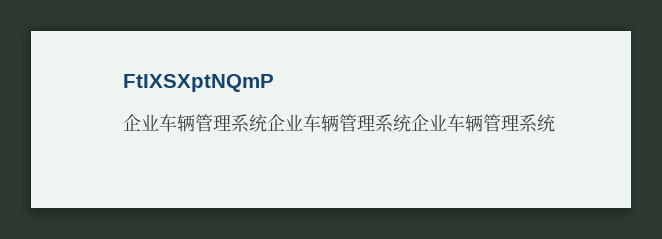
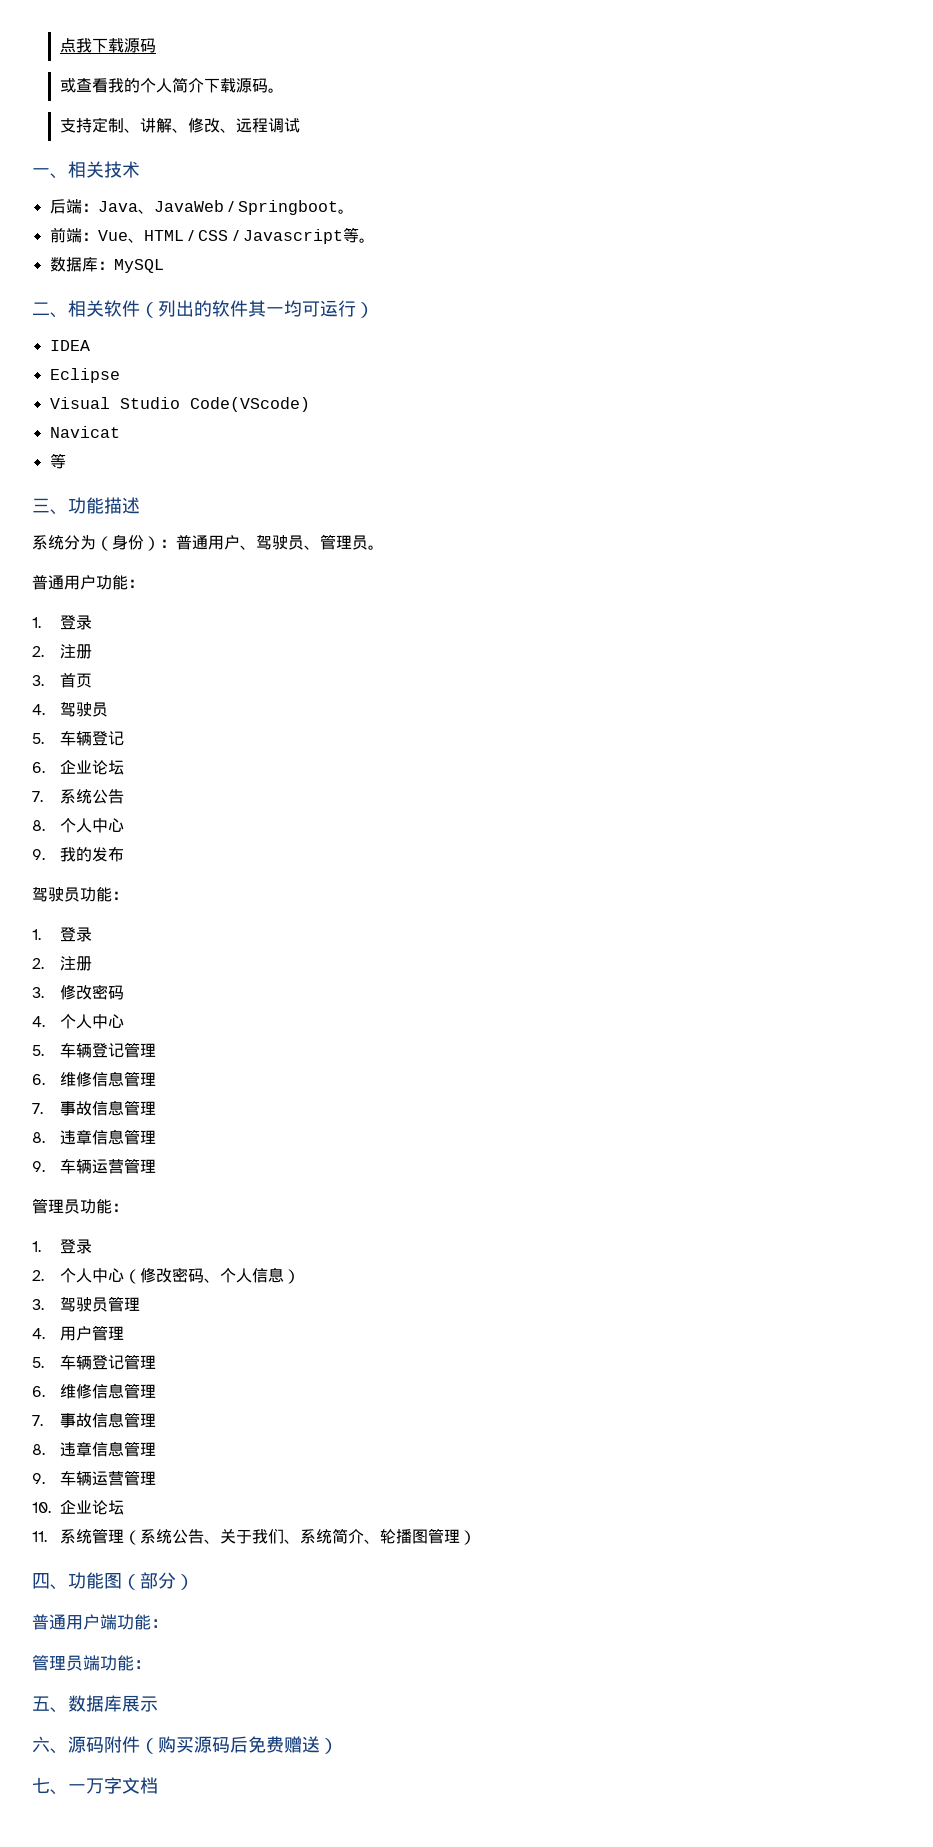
- FtIXSXptNQmP
- 企业车辆管理系统企业车辆管理系统企业车辆管理系统
+ 点我下载源码
+ 或查看我的个人简介下载源码。
+ 支持定制、讲解、修改、远程调试
+ 一、相关技术
+ 后端：Java、JavaWeb / Springboot。
+ 前端：Vue、HTML / CSS / Javascript等。
+ 数据库：MySQL
+ 二、相关软件（列出的软件其一均可运行）
+ IDEA
+ Eclipse
+ Visual Studio Code(VScode)
+ Navicat
+ 等
+ 三、功能描述
+ 系统分为（身份）：普通用户、驾驶员、管理员。
+ 普通用户功能：
+ 1.登录
+ 2.注册
+ 3.首页
+ 4.驾驶员
+ 5.车辆登记
+ 6.企业论坛
+ 7.系统公告
+ 8.个人中心
+ 9.我的发布
+ 驾驶员功能：
+ 1.登录
+ 2.注册
+ 3.修改密码
+ 4.个人中心
+ 5.车辆登记管理
+ 6.维修信息管理
+ 7.事故信息管理
+ 8.违章信息管理
+ 9.车辆运营管理
+ 管理员功能：
+ 1.登录
+ 2.个人中心（修改密码、个人信息）
+ 3.驾驶员管理
+ 4.用户管理
+ 5.车辆登记管理
+ 6.维修信息管理
+ 7.事故信息管理
+ 8.违章信息管理
+ 9.车辆运营管理
+ 10.企业论坛
+ 11.系统管理（系统公告、关于我们、系统简介、轮播图管理）
+ 四、功能图（部分）
+ 普通用户端功能：
+ 管理员端功能：
+ 五、数据库展示
+ 六、源码附件（购买源码后免费赠送）
+ 七、一万字文档

